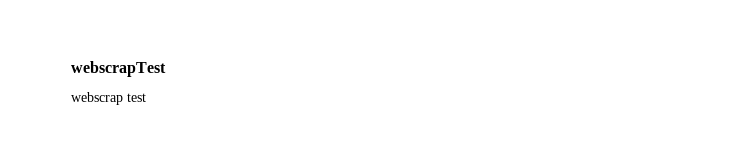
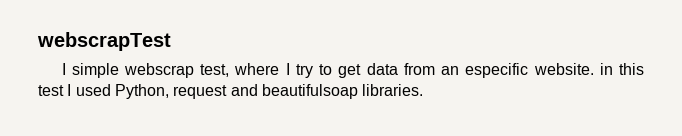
- webscrap test
+ I simple webscrap test, where I try to get data from an especific website. in this test I used Python, request and beautifulsoap libraries.

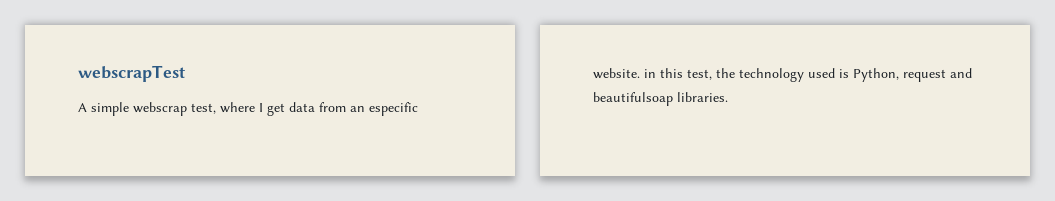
- I simple webscrap test, where I try to get data from an especific website. in this test I used Python, request and beautifulsoap libraries.
+ A simple webscrap test, where I get data from an especific website. in this test, the technology used is Python, request and beautifulsoap libraries.

